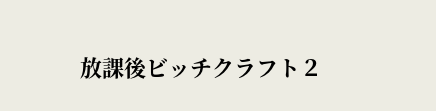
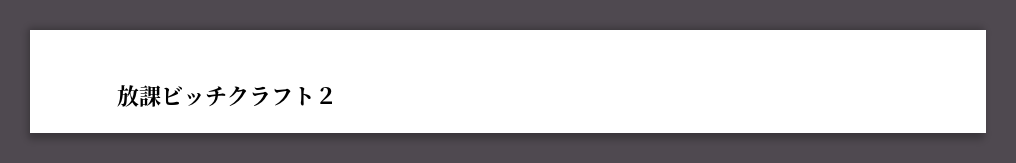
- 放課後ビッチクラフト２
+ 放課ビッチクラフト２

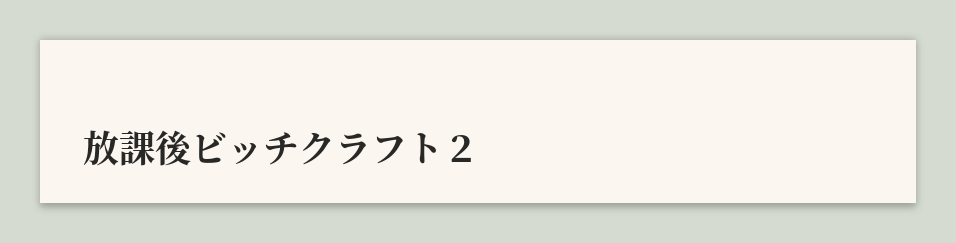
- 放課ビッチクラフト２
+ 放課後ビッチクラフト２

